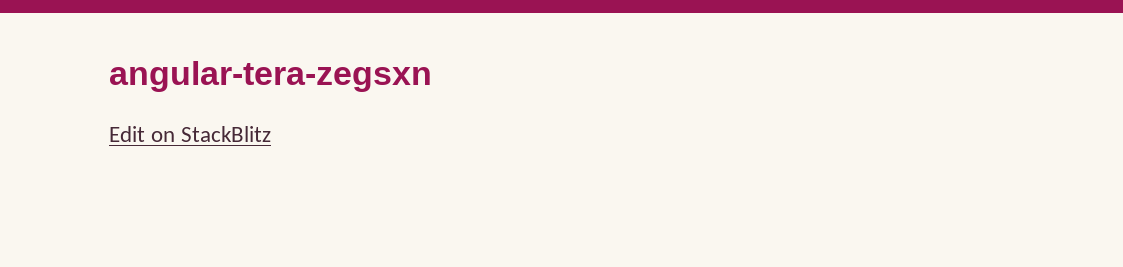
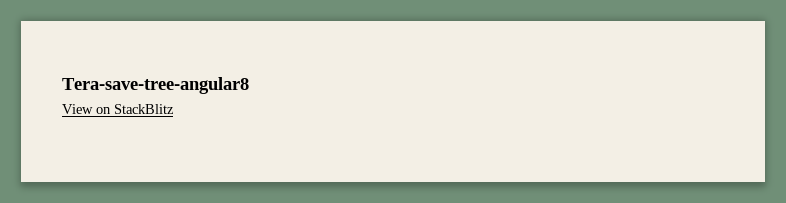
- angular-tera-zegsxn
- Edit on StackBlitz
+ Tera-save-tree-angular8
+ View on StackBlitz

